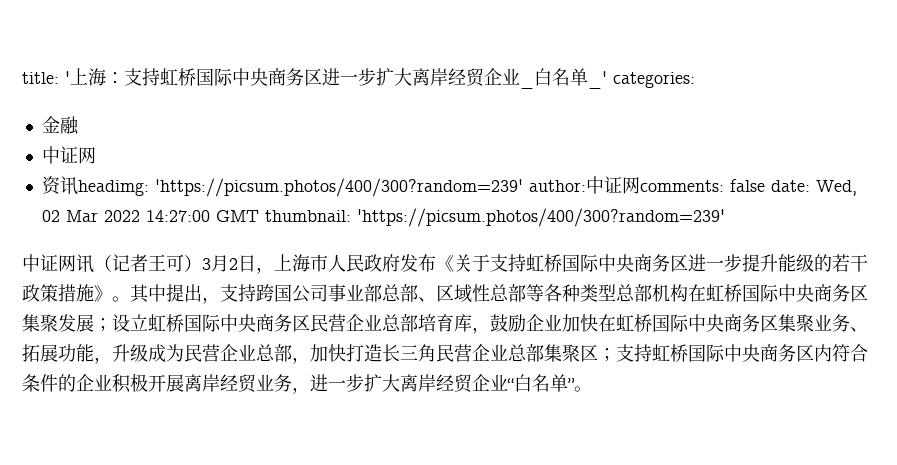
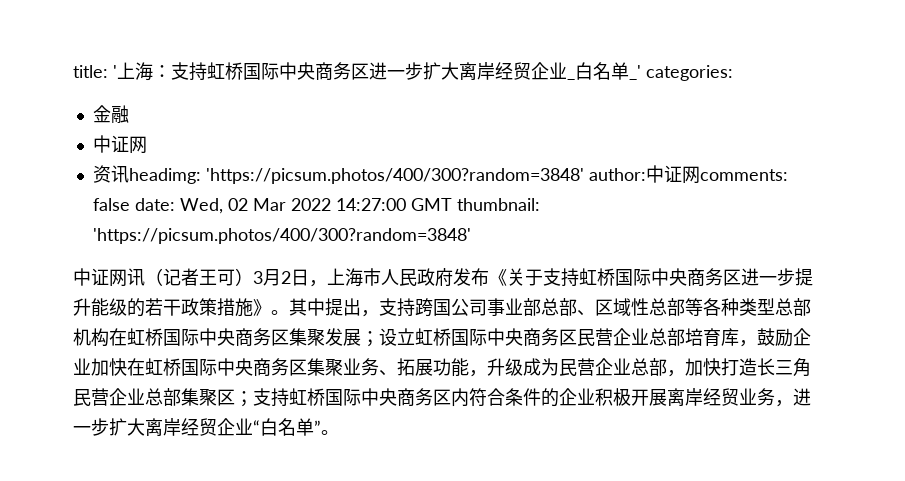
- 资讯headimg: 'https://picsum.photos/400/300?random=239' author:中证网comments: false date: Wed, 02 Mar 2022 14:27:00 GMT thumbnail: 'https://picsum.photos/400/300?random=239'
+ 资讯headimg: 'https://picsum.photos/400/300?random=3848' author:中证网comments: false date: Wed, 02 Mar 2022 14:27:00 GMT thumbnail: 'https://picsum.photos/400/300?random=3848'

